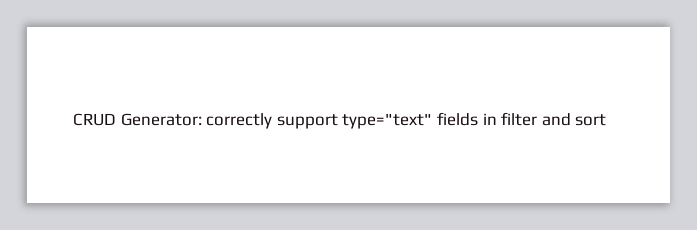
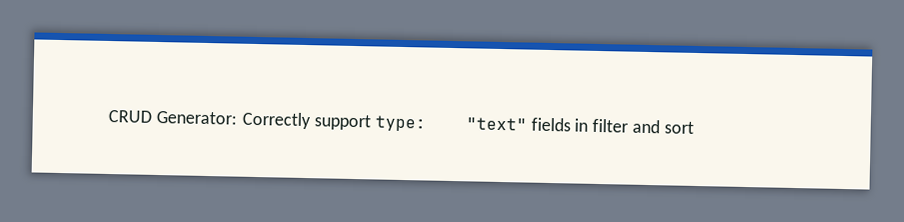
- CRUD Generator: correctly support type="text" fields in filter and sort
+ CRUD Generator: Correctly support type: "text" fields in filter and sort

